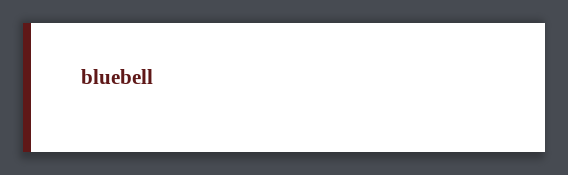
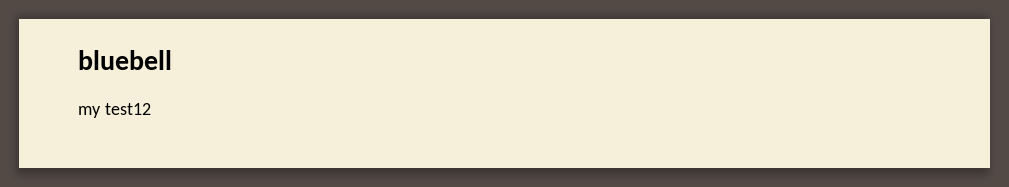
+ my test12

